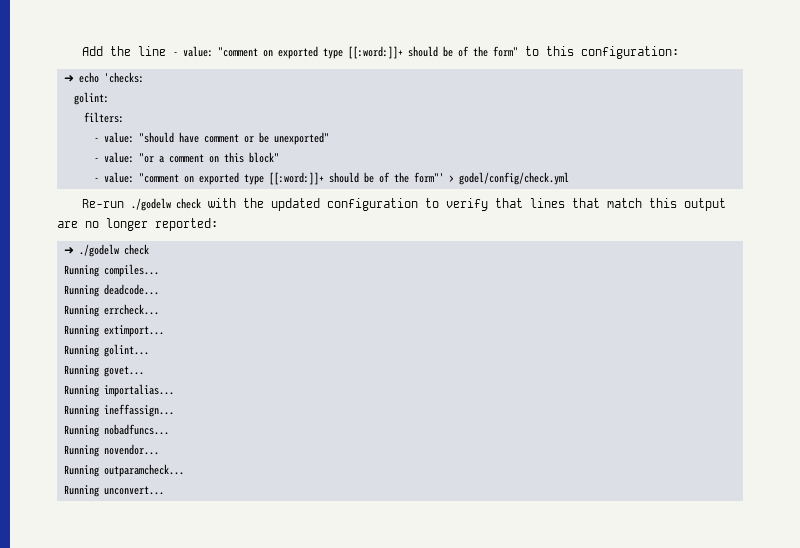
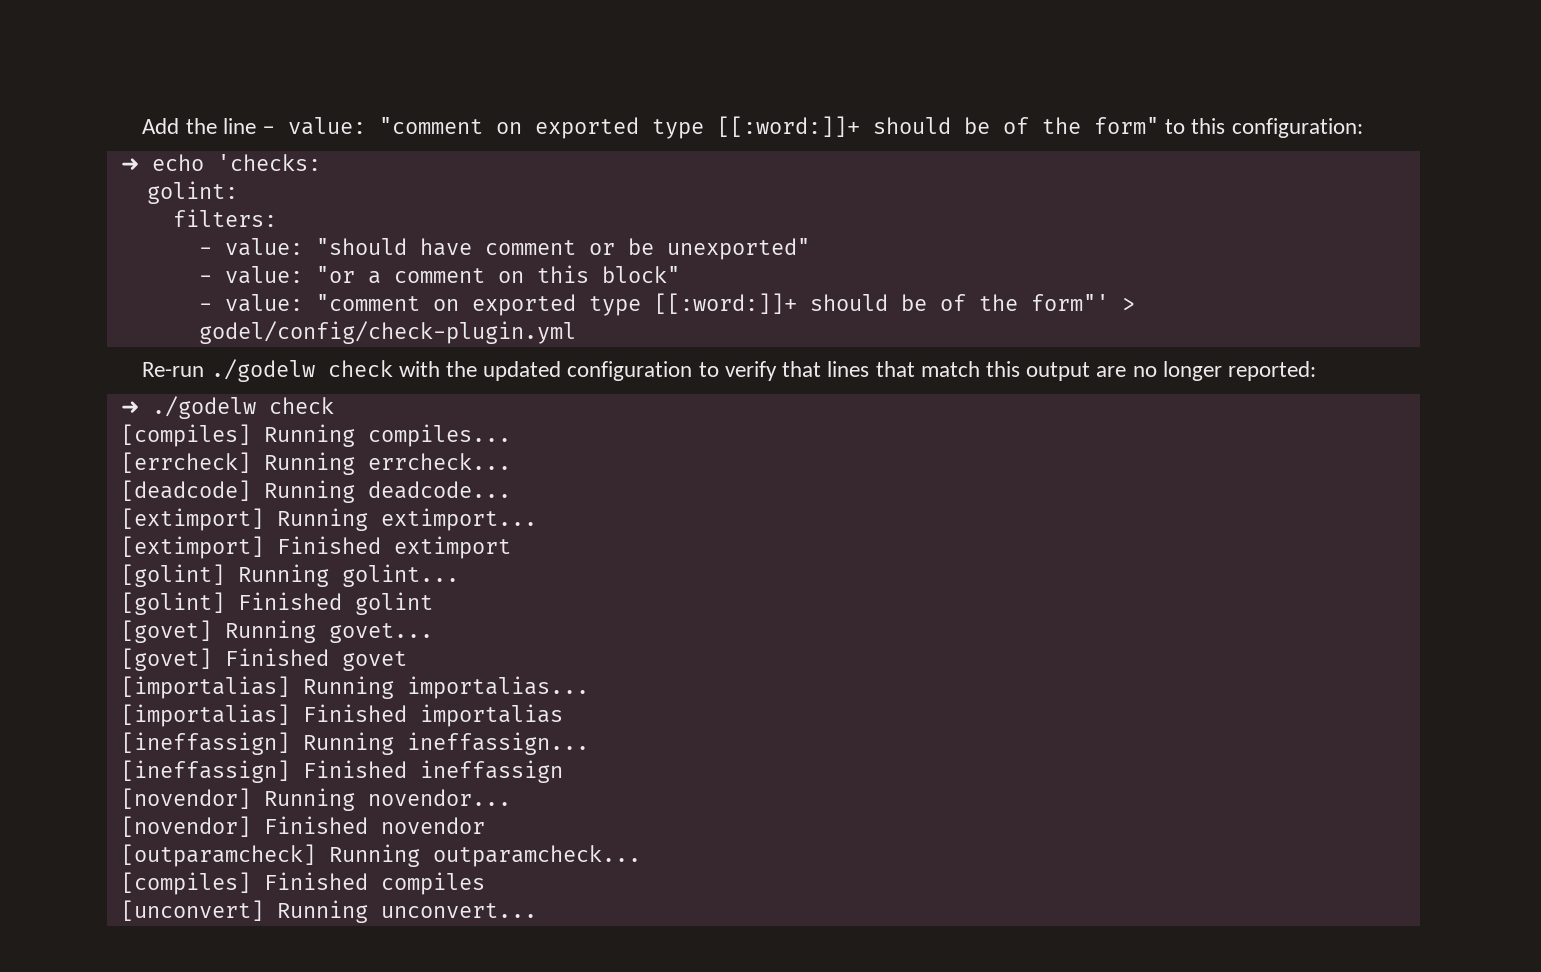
- - value: "comment on exported type [[:word:]]+ should be of the form"' > godel/config/check.yml
+ - value: "comment on exported type [[:word:]]+ should be of the form"' > godel/config/check-plugin.yml
- Running compiles...
+ [compiles] Running compiles...
- Running deadcode...
+ [errcheck] Running errcheck...
+ [deadcode] Running deadcode...
- Running errcheck...
- Running extimport...
+ [extimport] Running extimport...
- Running golint...
- Running govet...
- Running importalias...
- Running ineffassign...
- Running nobadfuncs...
- Running novendor...
- Running outparamcheck...
- Running unconvert...
+ [extimport] Finished extimport
+ [golint] Running golint...
+ [golint] Finished golint
+ [govet] Running govet...
+ [govet] Finished govet
+ [importalias] Running importalias...
+ [importalias] Finished importalias
+ [ineffassign] Running ineffassign...
+ [ineffassign] Finished ineffassign
+ [novendor] Running novendor...
+ [novendor] Finished novendor
+ [outparamcheck] Running outparamcheck...
+ [compiles] Finished compiles
+ [unconvert] Running unconvert...

